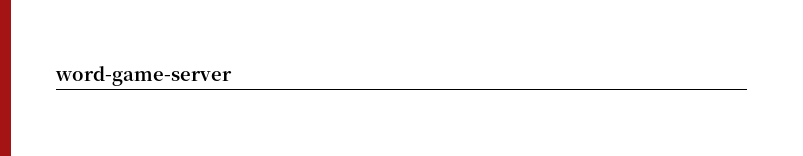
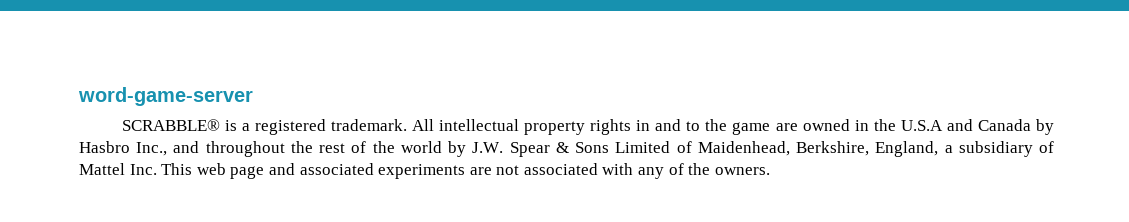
+ SCRABBLE® is a registered trademark. All intellectual property rights in and to the game are owned in the U.S.A and Canada by Hasbro Inc., and throughout the rest of the world by J.W. Spear & Sons Limited of Maidenhead, Berkshire, England, a subsidiary of Mattel Inc. This web page and associated experiments are not associated with any of the owners.

